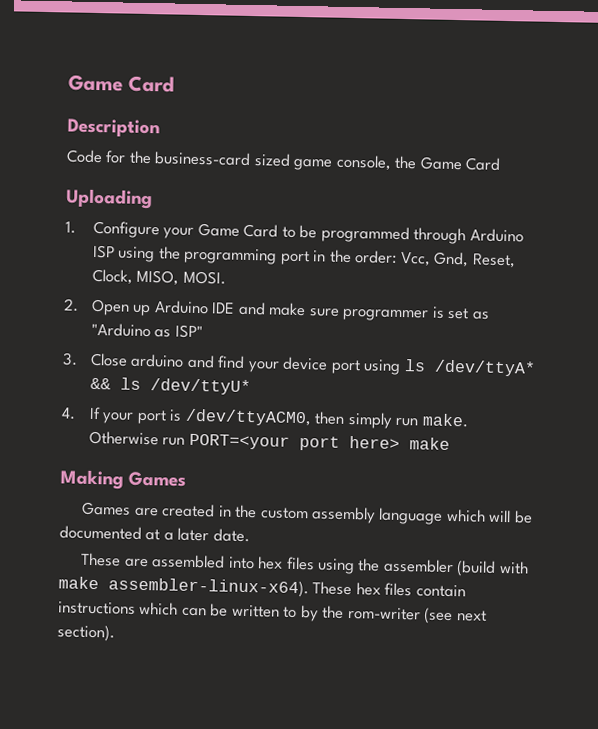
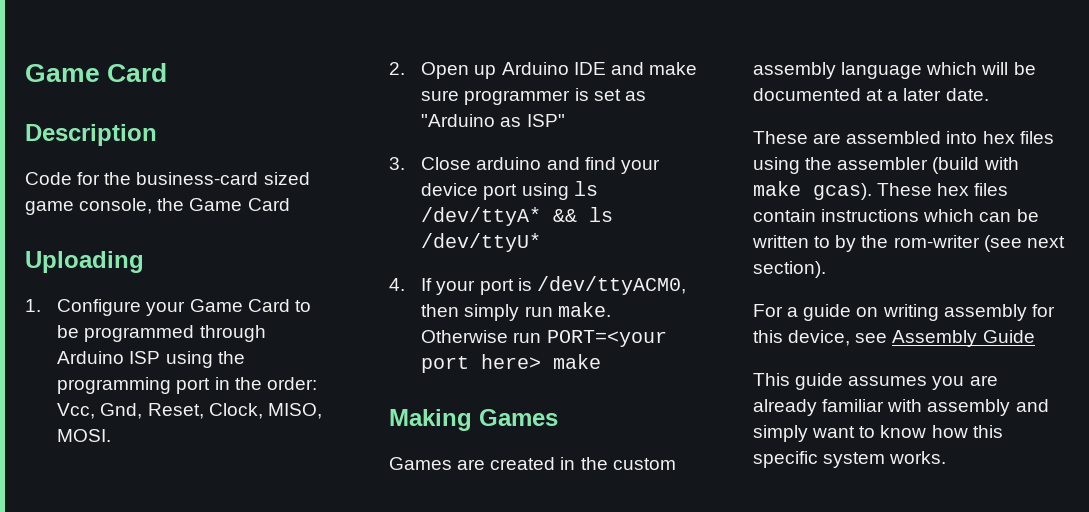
- These are assembled into hex files using the assembler (build with make assembler-linux-x64).
+ These are assembled into hex files using the assembler (build with make gcas).
+ For a guide on writing assembly for this device, see Assembly Guide
+ This guide assumes you are already familiar with assembly and simply want to know how this specific system works.

